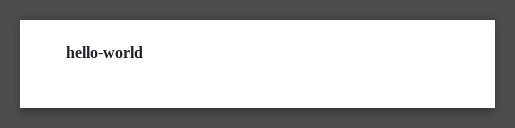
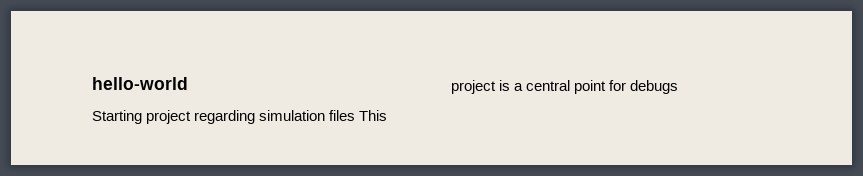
+ Starting project regarding simulation files This project is a central point for debugs

